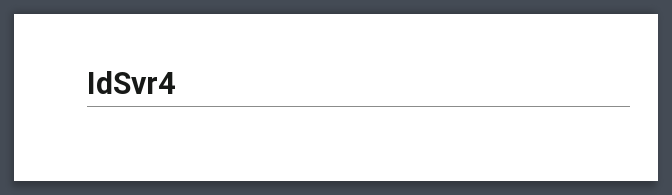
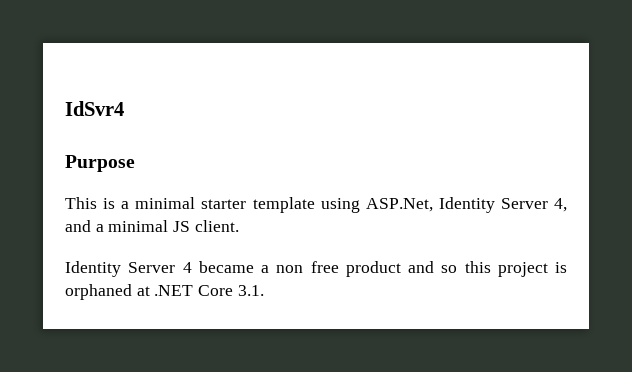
+ Purpose
+ This is a minimal starter template using ASP.Net, Identity Server 4, and a minimal JS client.
+ Identity Server 4 became a non free product and so this project is orphaned at .NET Core 3.1.

